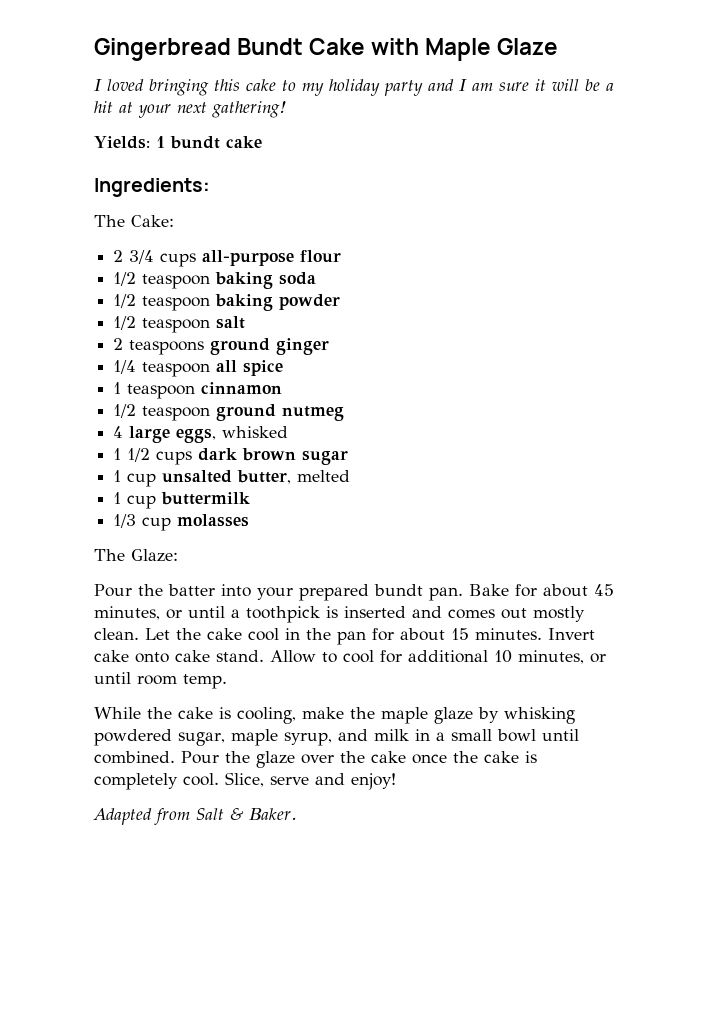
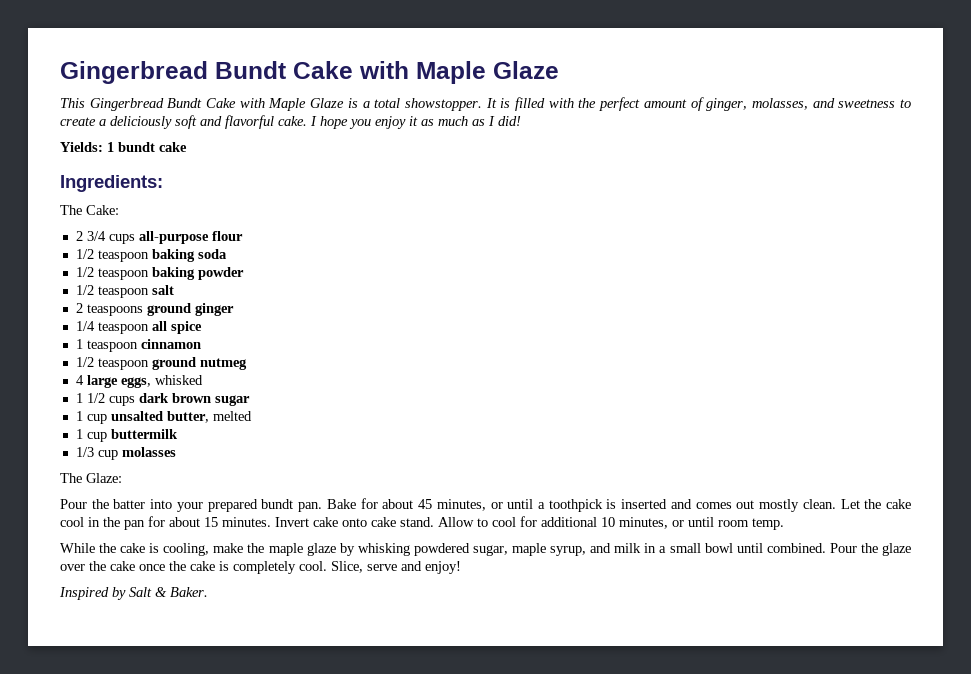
- I loved bringing this cake to my holiday party and I am sure it will be a hit at your next gathering!
+ This Gingerbread Bundt Cake with Maple Glaze is a total showstopper. It is filled with the perfect amount of ginger, molasses, and sweetness to create a deliciously soft and flavorful cake. I hope you enjoy it as much as I did!
- Adapted from Salt & Baker.
+ Inspired by Salt & Baker.

